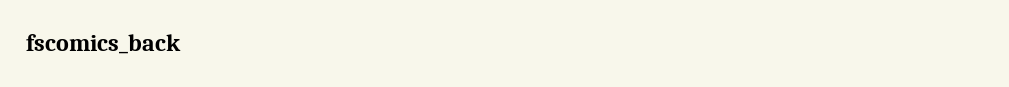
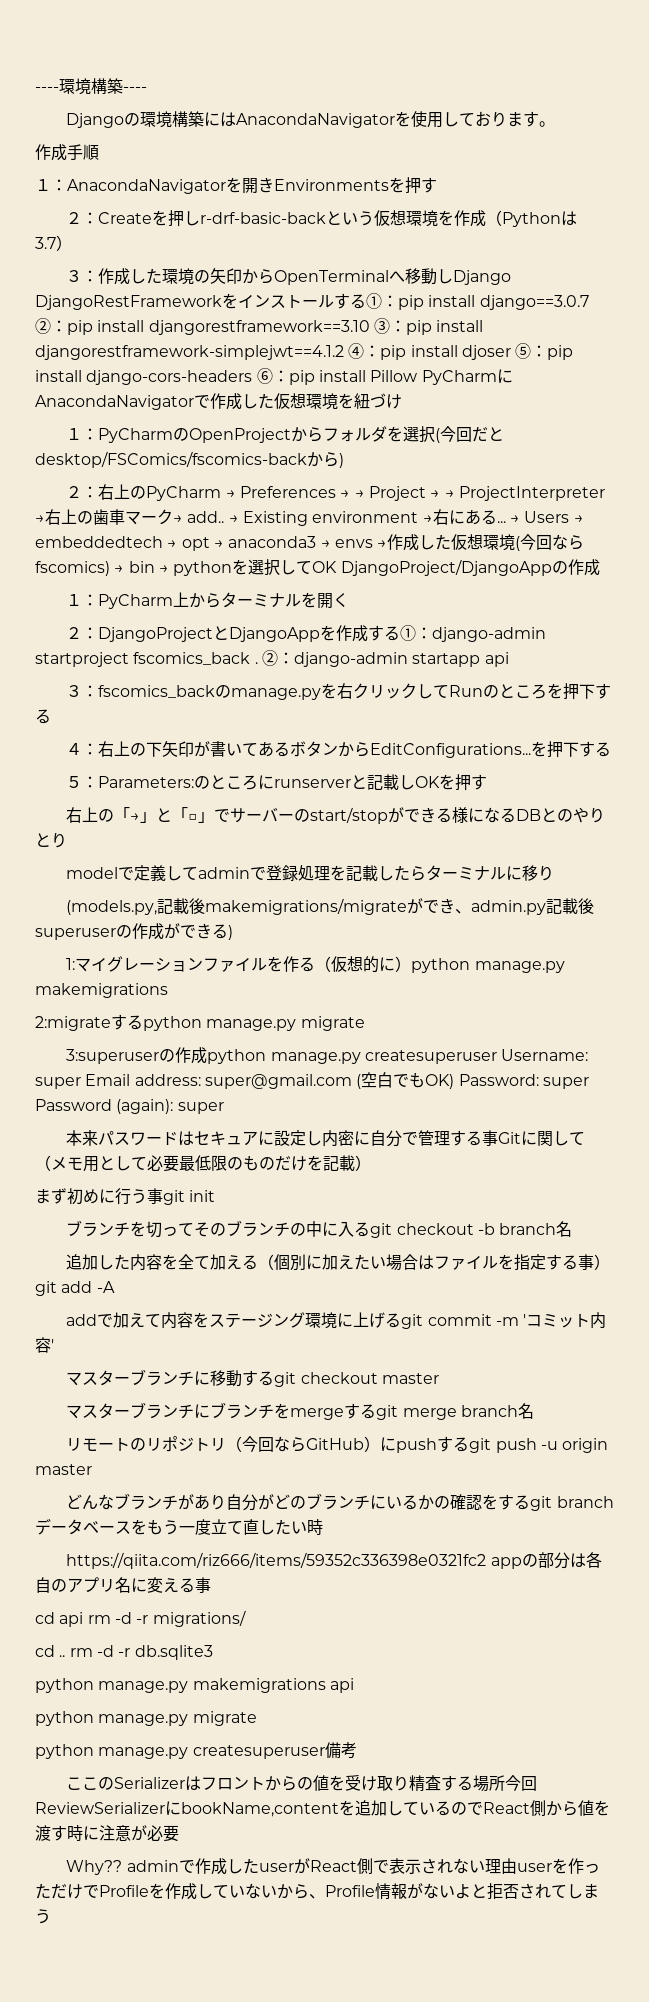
- fscomics_back
+ ----環境構築----
+ Djangoの環境構築にはAnacondaNavigatorを使用しております。
+ 作成手順
+ １：AnacondaNavigatorを開きEnvironmentsを押す
+ ２：Createを押しr-drf-basic-backという仮想環境を作成（Pythonは3.7）
+ ３：作成した環境の矢印からOpenTerminalへ移動しDjango DjangoRestFrameworkをインストールする①：pip install django==3.0.7 ②：pip install djangorestframework==3.10 ③：pip install djangorestframework-simplejwt==4.1.2 ④：pip install djoser ⑤：pip install django-cors-headers ⑥：pip install Pillow PyCharmにAnacondaNavigatorで作成した仮想環境を紐づけ
+ １：PyCharmのOpenProjectからフォルダを選択(今回だとdesktop/FSComics/fscomics-backから)
+ ２：右上のPyCharm → Preferences → → Project → → ProjectInterpreter →右上の歯車マーク→ add.. → Existing environment →右にある... → Users → embeddedtech → opt → anaconda3 → envs →作成した仮想環境(今回ならfscomics) → bin → pythonを選択してOK DjangoProject/DjangoAppの作成
+ １：PyCharm上からターミナルを開く
+ ２：DjangoProjectとDjangoAppを作成する①：django-admin startproject fscomics_back . ②：django-admin startapp api
+ ３：fscomics_backのmanage.pyを右クリックしてRunのところを押下する
+ ４：右上の下矢印が書いてあるボタンからEditConfigurations...を押下する
+ ５：Parameters:のところにrunserverと記載しOKを押す
+ 右上の「→」と「□」でサーバーのstart/stopができる様になるDBとのやりとり
+ modelで定義してadminで登録処理を記載したらターミナルに移り
+ (models.py,記載後makemigrations/migrateができ、admin.py記載後superuserの作成ができる)
+ 1:マイグレーションファイルを作る（仮想的に）python manage.py makemigrations
+ 2:migrateするpython manage.py migrate
+ 3:superuserの作成python manage.py createsuperuser Username: super Email address: super@gmail.com (空白でもOK) Password: super Password (again): super
+ 本来パスワードはセキュアに設定し内密に自分で管理する事Gitに関して（メモ用として必要最低限のものだけを記載）
+ まず初めに行う事git init
+ ブランチを切ってそのブランチの中に入るgit checkout -b branch名
+ 追加した内容を全て加える（個別に加えたい場合はファイルを指定する事）git add -A
+ addで加えて内容をステージング環境に上げるgit commit -m 'コミット内容'
+ マスターブランチに移動するgit checkout master
+ マスターブランチにブランチをmergeするgit merge branch名
+ リモートのリポジトリ（今回ならGitHub）にpushするgit push -u origin master
+ どんなブランチがあり自分がどのブランチにいるかの確認をするgit branchデータベースをもう一度立て直したい時
+ https://qiita.com/riz666/items/59352c336398e0321fc2 appの部分は各自のアプリ名に変える事
+ cd api rm -d -r migrations/
+ cd .. rm -d -r db.sqlite3
+ python manage.py makemigrations api
+ python manage.py migrate
+ python manage.py createsuperuser備考
+ ここのSerializerはフロントからの値を受け取り精査する場所今回ReviewSerializerにbookName,contentを追加しているのでReact側から値を渡す時に注意が必要
+ Why?? adminで作成したuserがReact側で表示されない理由userを作っただけでProfileを作成していないから、Profile情報がないよと拒否されてしまう

